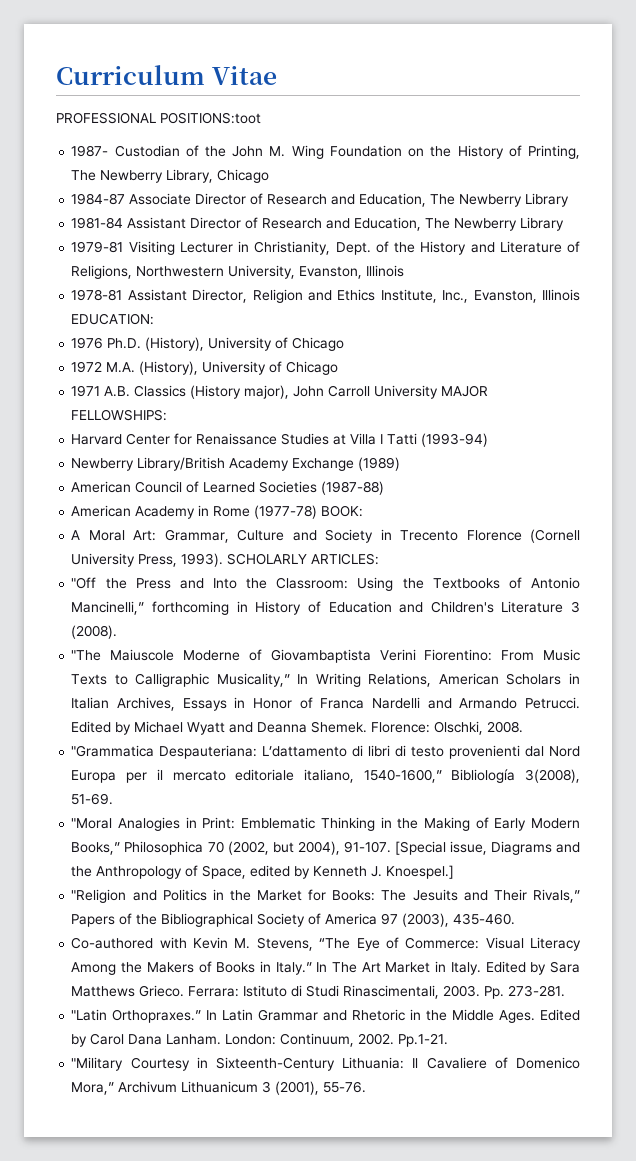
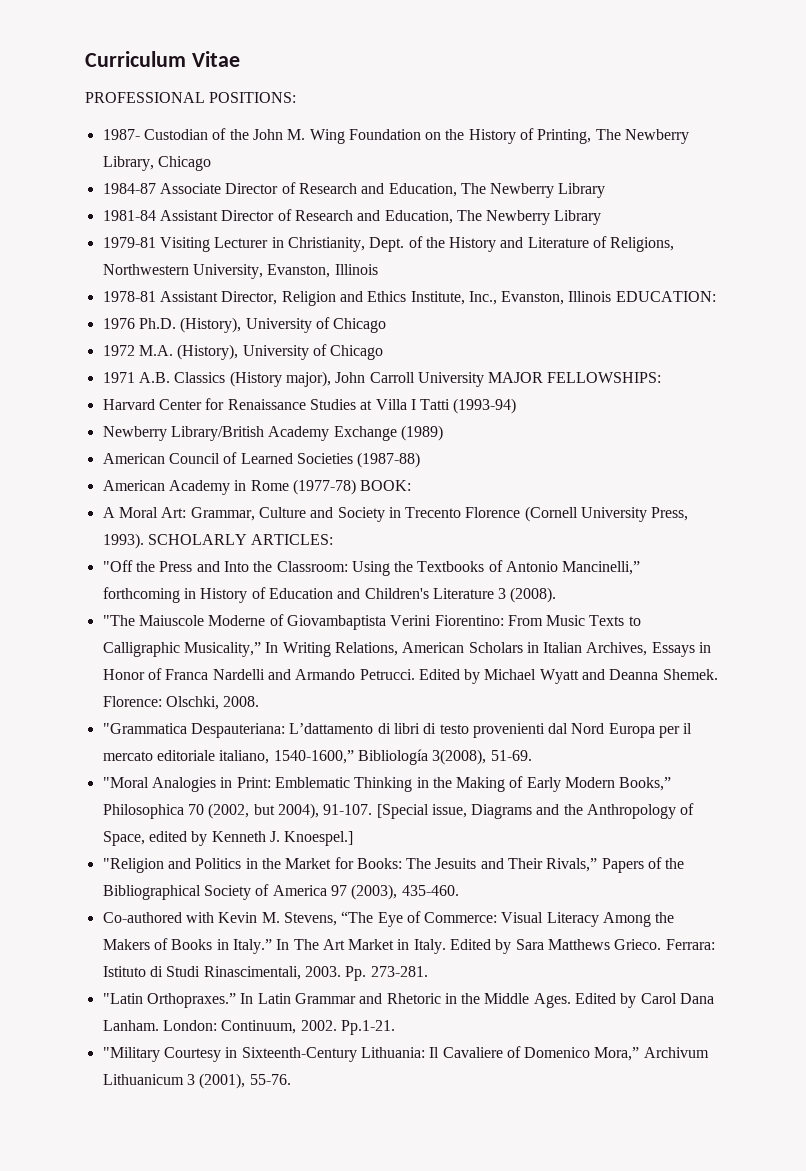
- PROFESSIONAL POSITIONS:toot
+ PROFESSIONAL POSITIONS:

